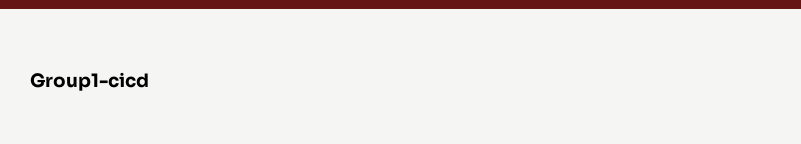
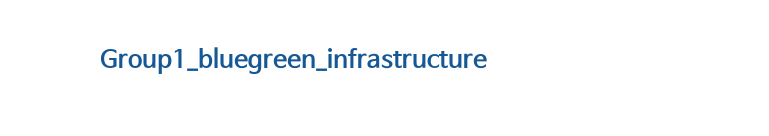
- Group1-cicd
+ Group1_bluegreen_infrastructure

